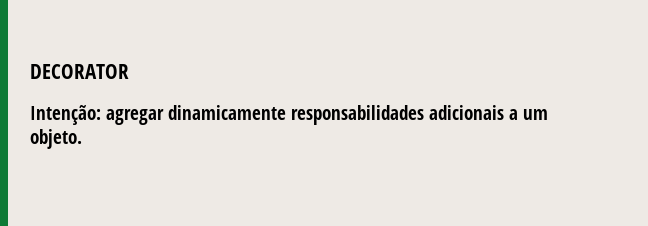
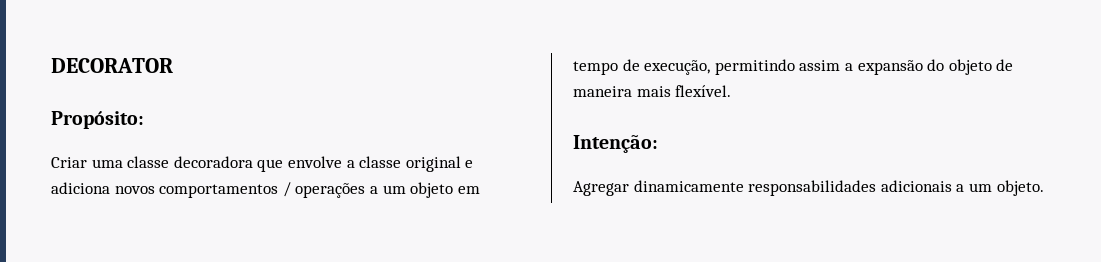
+ Propósito:
+ Criar uma classe decoradora que envolve a classe original e adiciona novos comportamentos / operações a um objeto em tempo de execução, permitindo assim a expansão do objeto de maneira mais flexível.
- Intenção: agregar dinamicamente responsabilidades adicionais a um objeto.
+ Intenção:
+ Agregar dinamicamente responsabilidades adicionais a um objeto.

